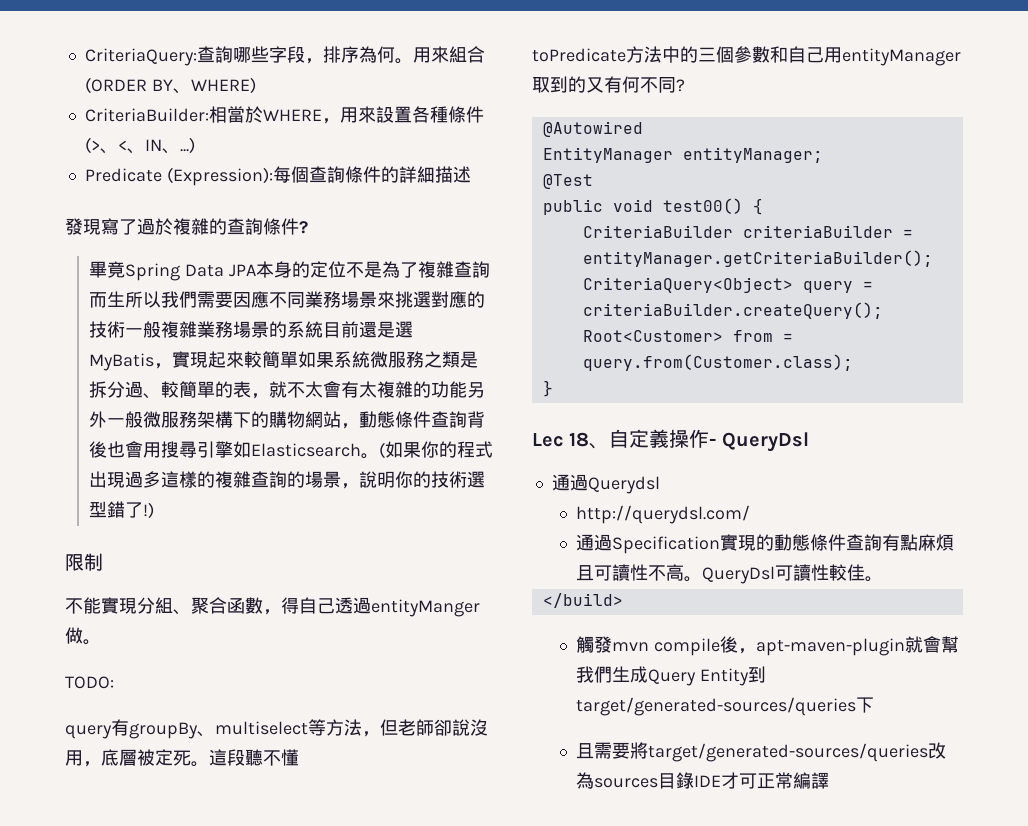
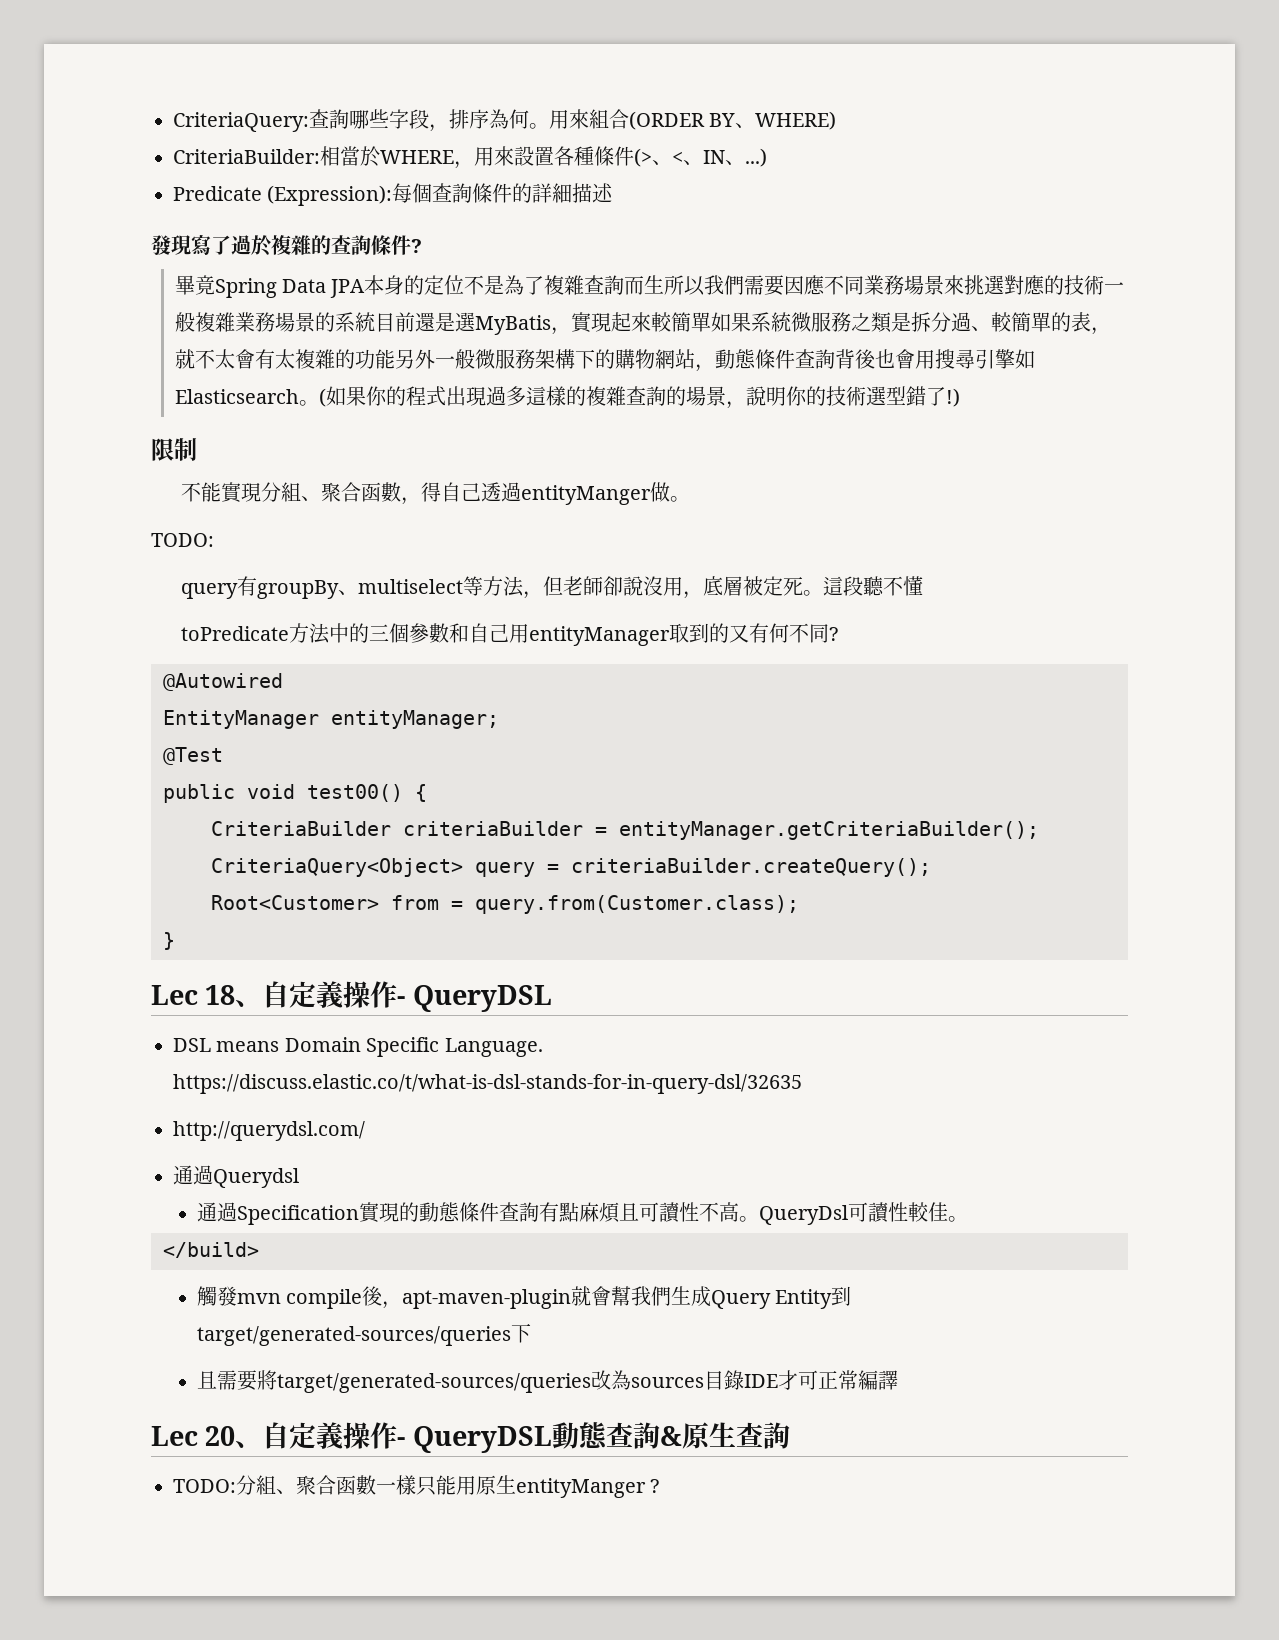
- Lec 18、自定義操作- QueryDsl
+ Lec 18、自定義操作- QueryDSL
+ DSL means Domain Specific Language. https://discuss.elastic.co/t/what-is-dsl-stands-for-in-query-dsl/32635
+ http://querydsl.com/
- http://querydsl.com/
+ Lec 20、自定義操作- QueryDSL動態查詢&原生查詢
+ TODO:分組、聚合函數一樣只能用原生entityManger ?

